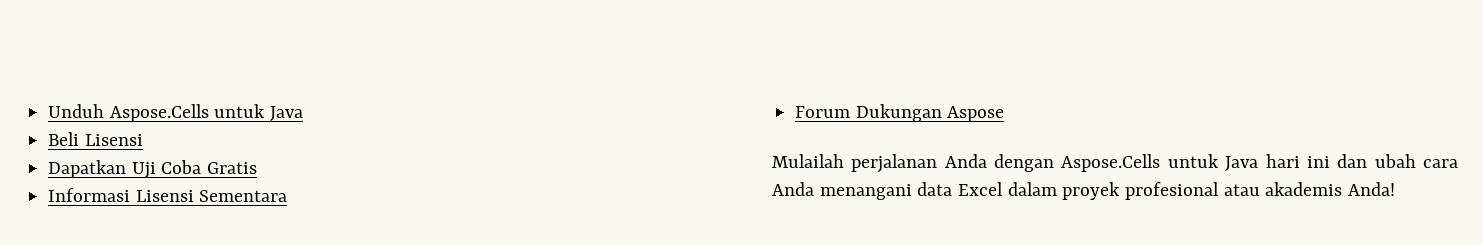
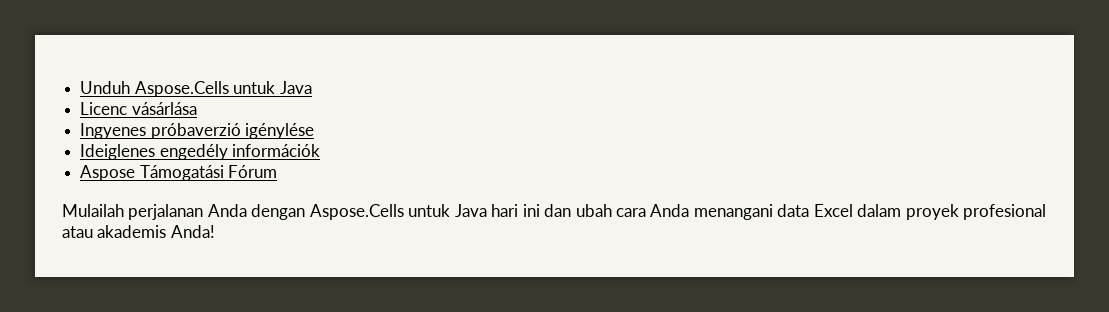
- Beli Lisensi
- Dapatkan Uji Coba Gratis
- Informasi Lisensi Sementara
- Forum Dukungan Aspose
+ Licenc vásárlása
+ Ingyenes próbaverzió igénylése
+ Ideiglenes engedély információk
+ Aspose Támogatási Fórum

